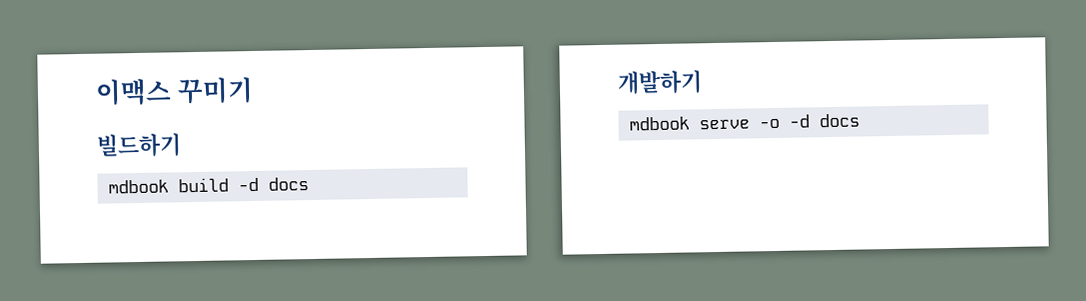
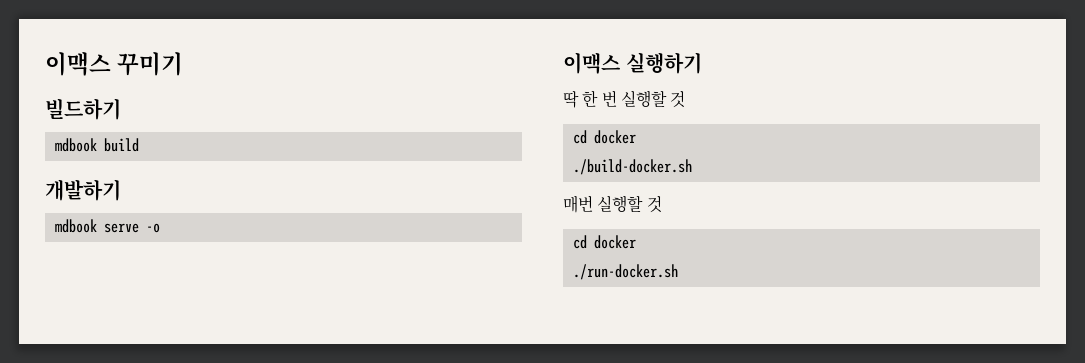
- mdbook build -d docs
+ mdbook build
- mdbook serve -o -d docs
+ mdbook serve -o
+ 이맥스 실행하기
+ 딱 한 번 실행할 것
+ cd docker
+ ./build-docker.sh
+ 매번 실행할 것
+ cd docker
+ ./run-docker.sh

